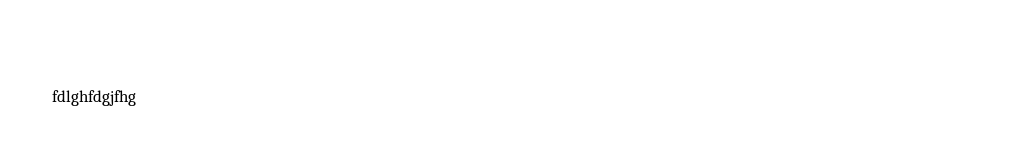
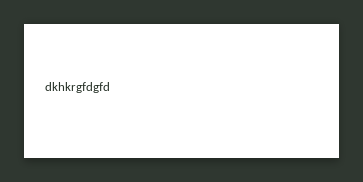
- fdlghfdgjfhg
+ dkhkrgfdgfd

